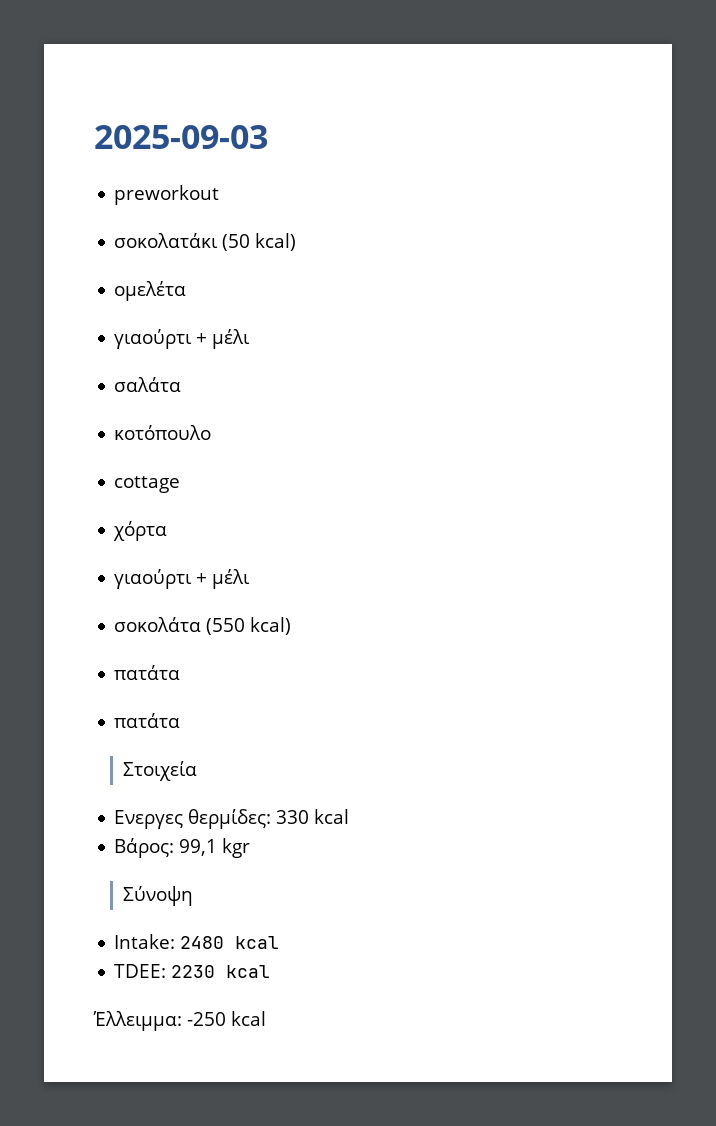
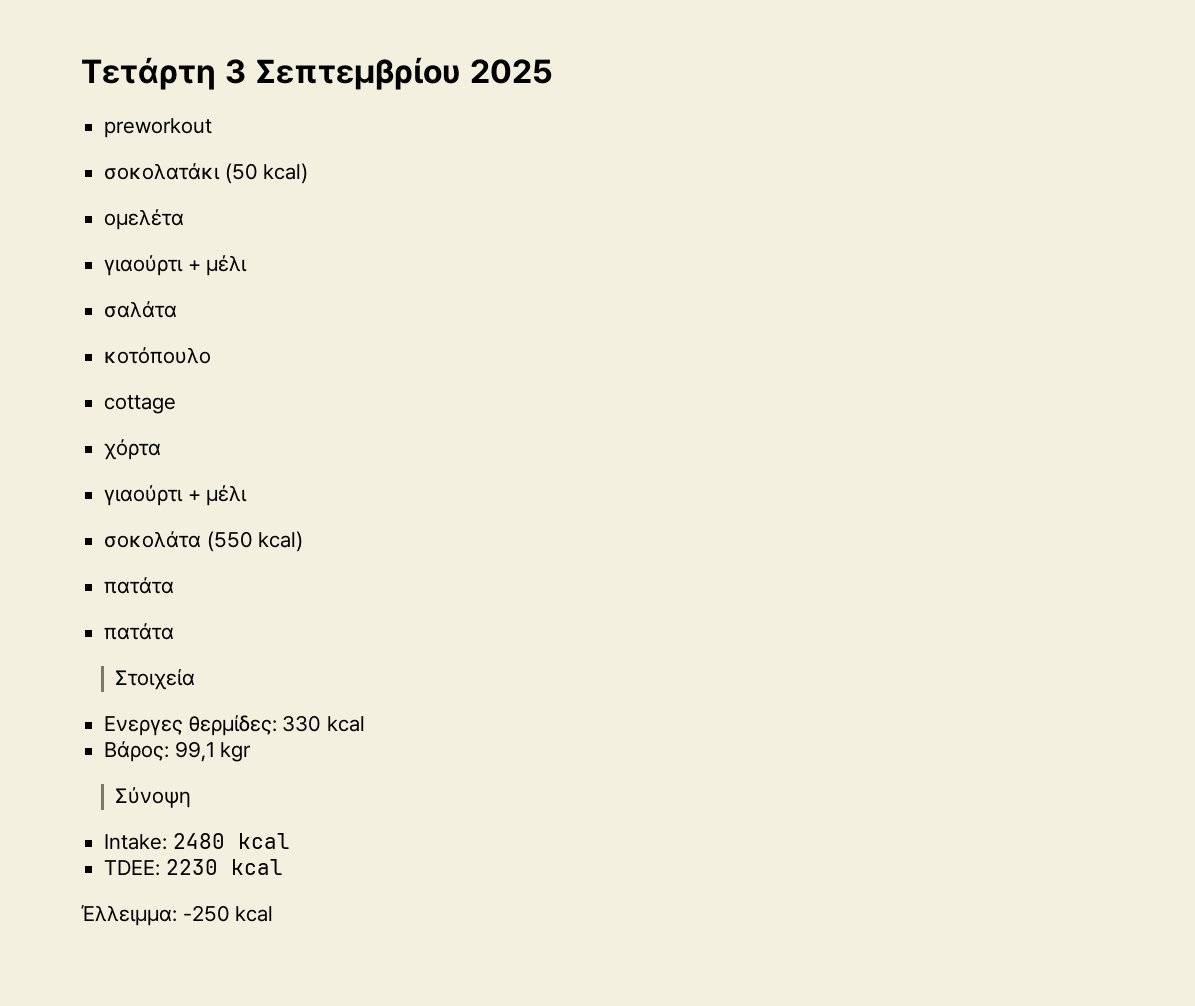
- 2025-09-03
+ Τετάρτη 3 Σεπτεμβρίου 2025

